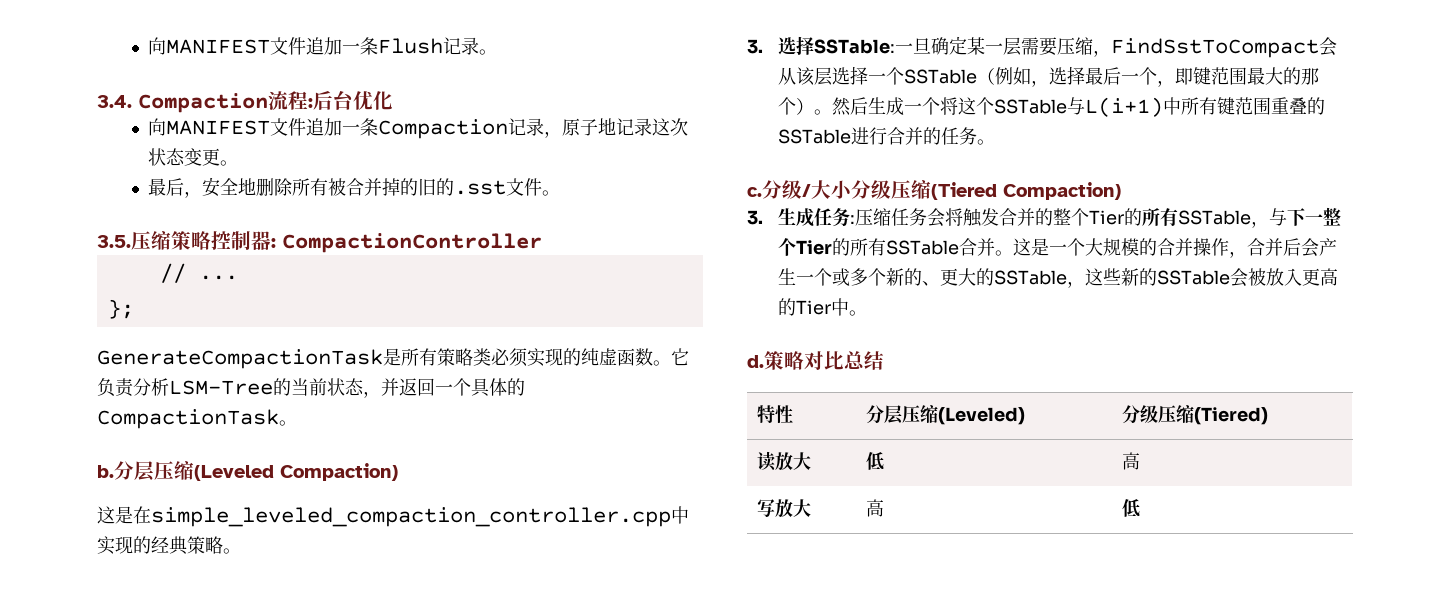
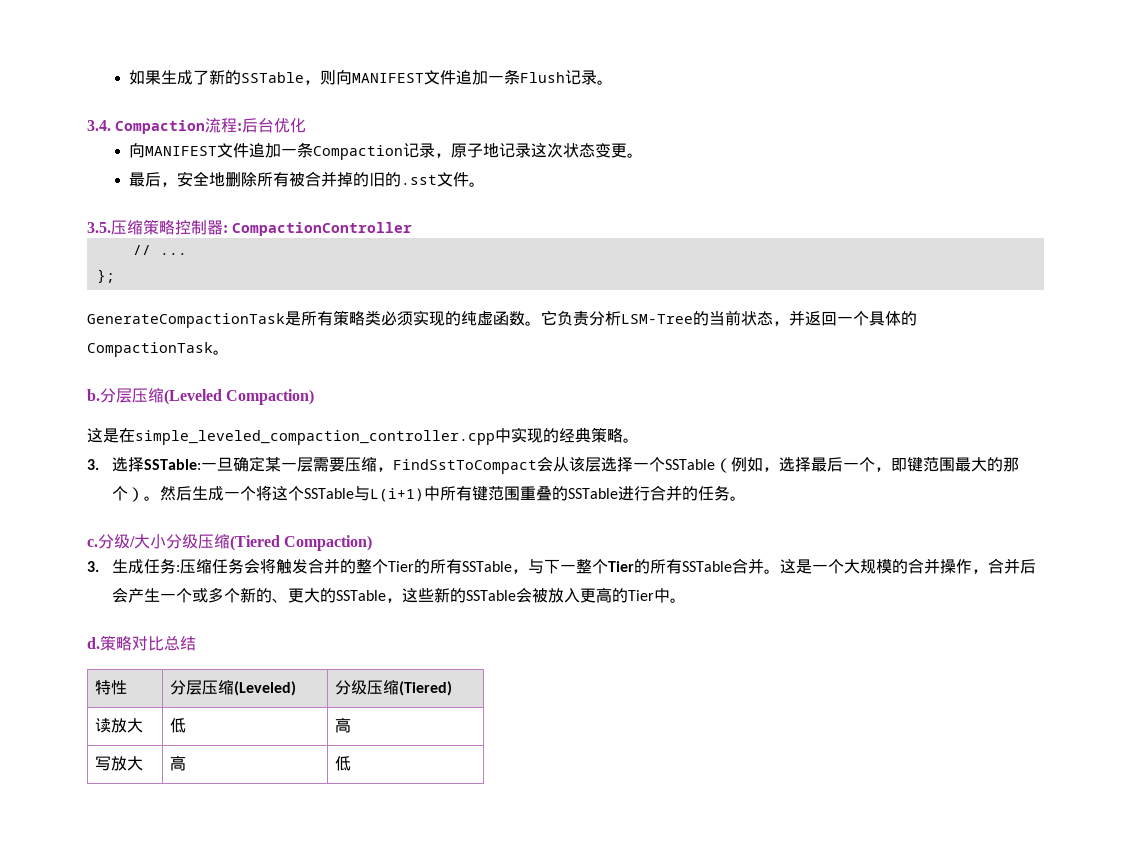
- 向MANIFEST文件追加一条Flush记录。
+ 如果生成了新的SSTable，则向MANIFEST文件追加一条Flush记录。

